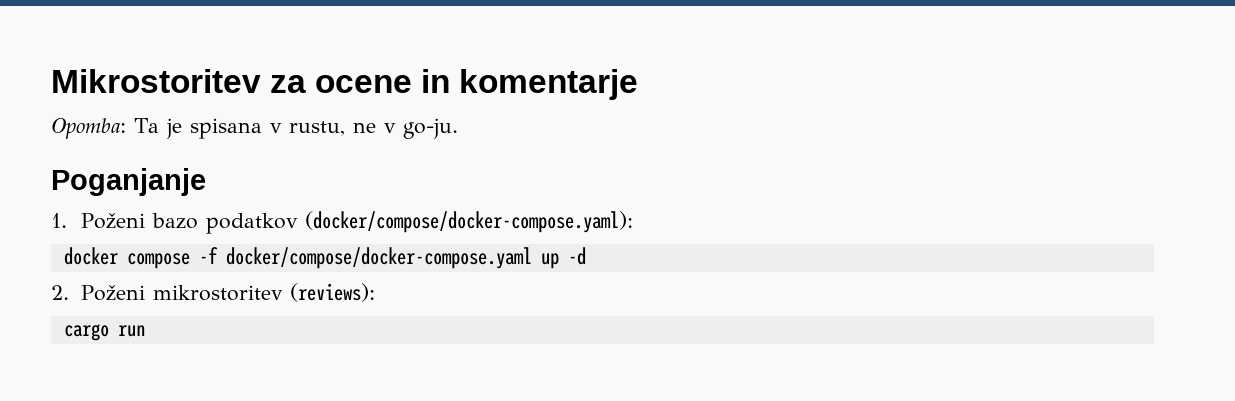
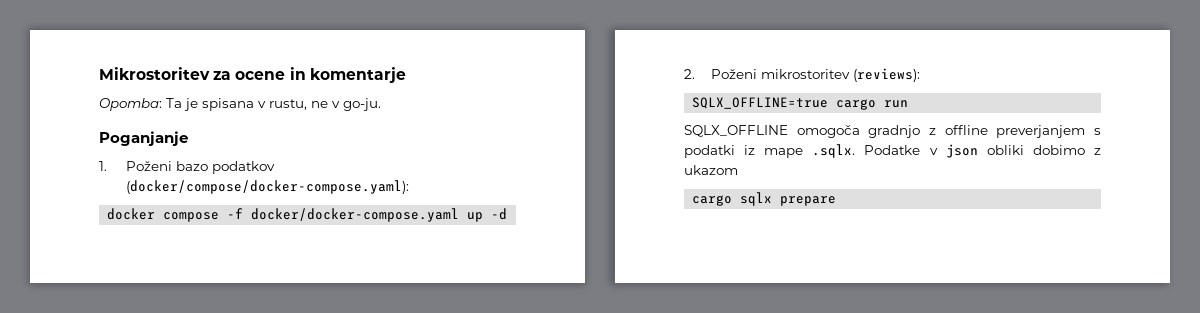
- docker compose -f docker/compose/docker-compose.yaml up -d
+ docker compose -f docker/docker-compose.yaml up -d
- cargo run
+ SQLX_OFFLINE=true cargo run
+ SQLX_OFFLINE omogoča gradnjo z offline preverjanjem s podatki iz mape .sqlx. Podatke v json obliki dobimo z ukazom
+ cargo sqlx prepare

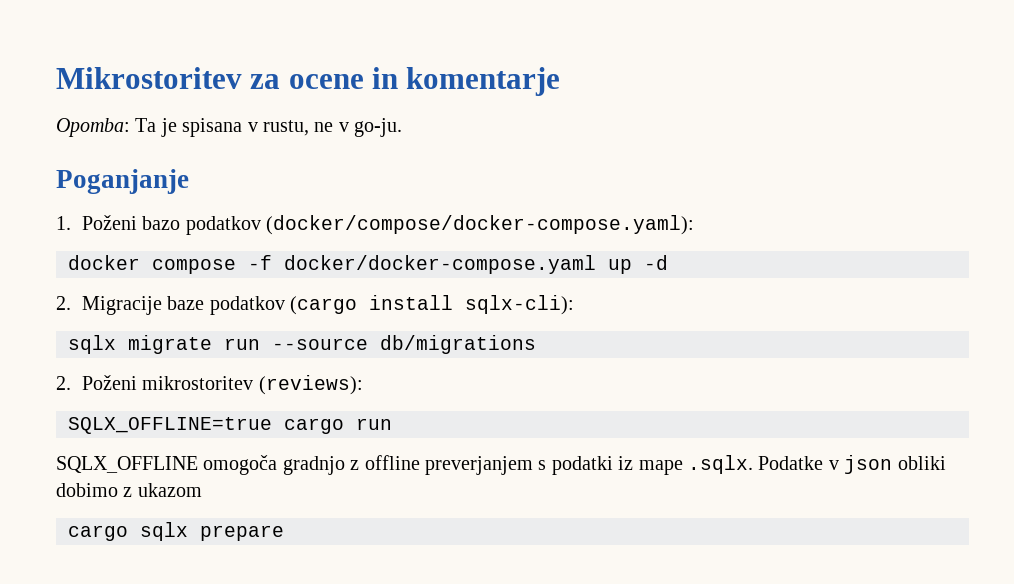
+ 2. Migracije baze podatkov (cargo install sqlx-cli):
+ sqlx migrate run --source db/migrations

